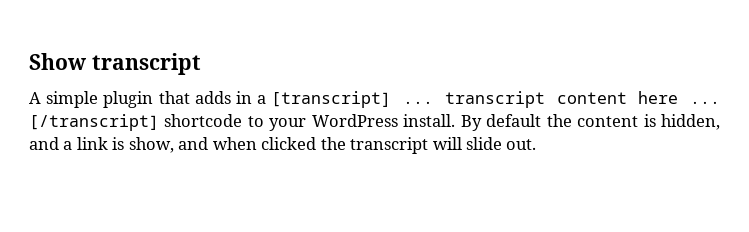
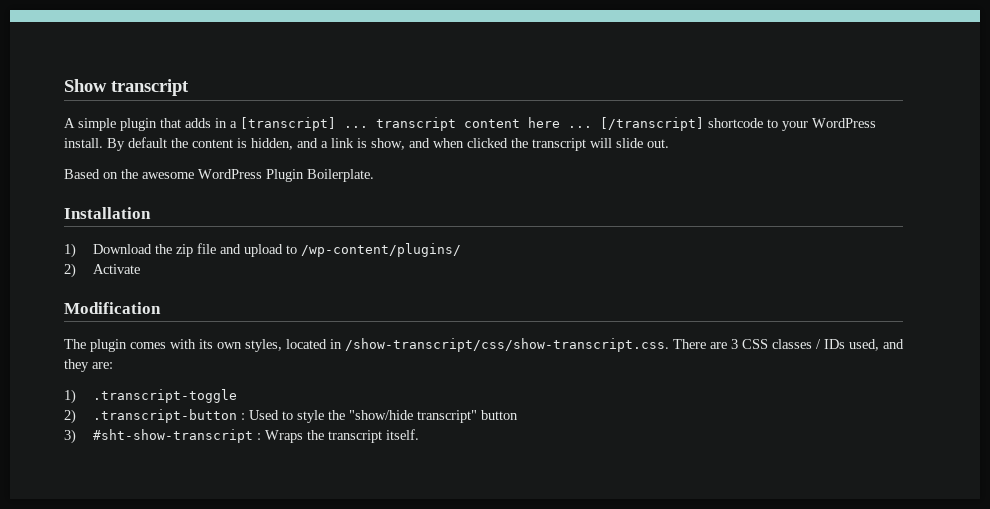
+ Based on the awesome WordPress Plugin Boilerplate.
+ Installation
+ 1) Download the zip file and upload to /wp-content/plugins/
+ 2) Activate
+ Modification
+ The plugin comes with its own styles, located in /show-transcript/css/show-transcript.css. There are 3 CSS classes / IDs used, and they are:
+ 1) .transcript-toggle
+ 2) .transcript-button : Used to style the "show/hide transcript" button
+ 3) #sht-show-transcript : Wraps the transcript itself.

